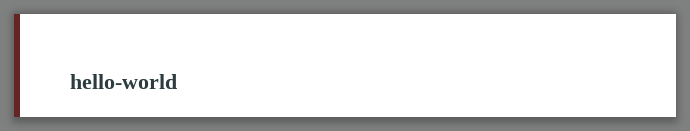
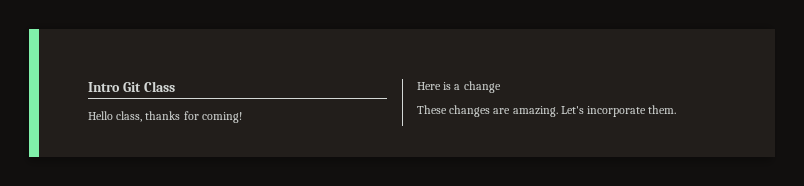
- hello-world
+ Intro Git Class
+ Hello class, thanks for coming!
+ Here is a change
+ These changes are amazing. Let's incorporate them.

